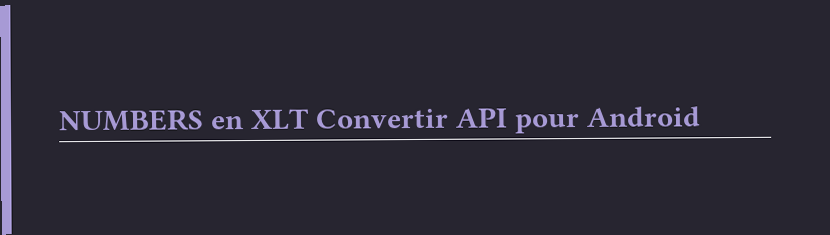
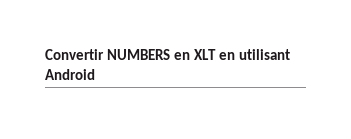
- NUMBERS en XLT Convertir API pour Android
+ Convertir NUMBERS en XLT en utilisant Android

